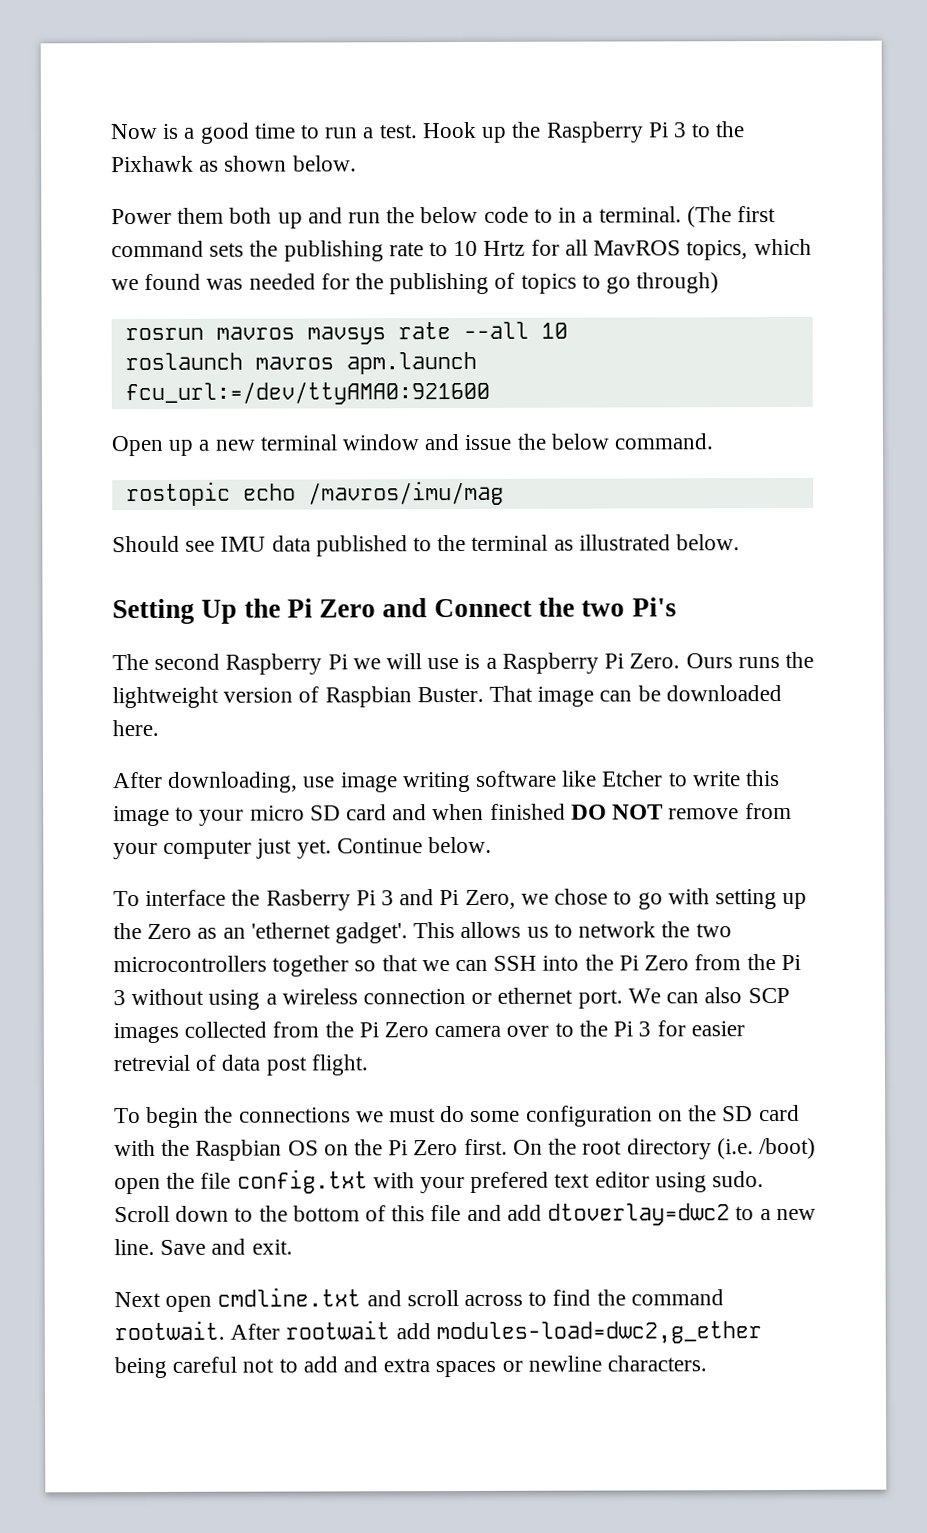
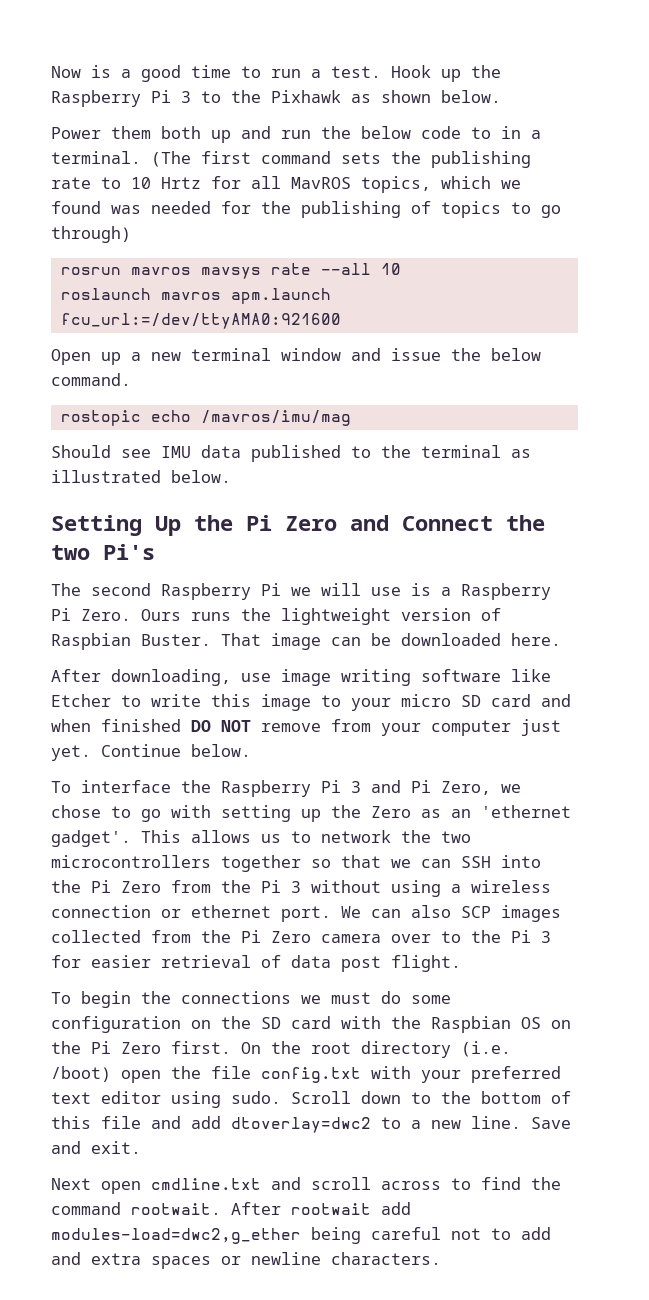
- To interface the Rasberry Pi 3 and Pi Zero, we chose to go with setting up the Zero as an 'ethernet gadget'.
+ To interface the Raspberry Pi 3 and Pi Zero, we chose to go with setting up the Zero as an 'ethernet gadget'.
- We can also SCP images collected from the Pi Zero camera over to the Pi 3 for easier retrevial of data post flight.
+ We can also SCP images collected from the Pi Zero camera over to the Pi 3 for easier retrieval of data post flight.
- On the root directory (i.e. /boot) open the file config.txt with your prefered text editor using sudo.
+ On the root directory (i.e. /boot) open the file config.txt with your preferred text editor using sudo.

